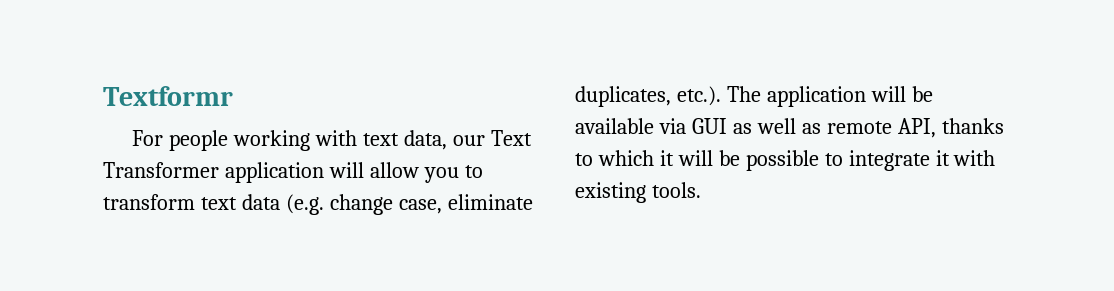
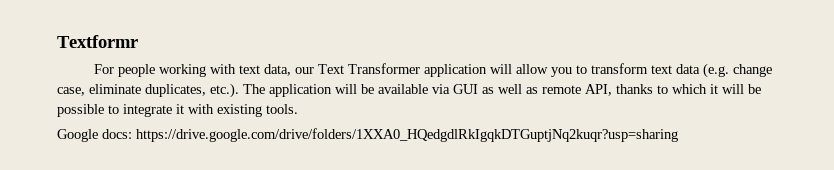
+ Google docs: https://drive.google.com/drive/folders/1XXA0_HQedgdlRkIgqkDTGuptjNq2kuqr?usp=sharing

